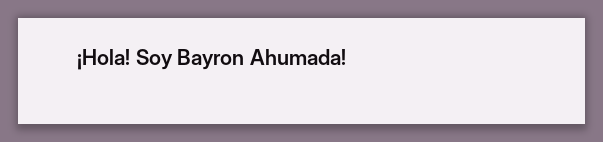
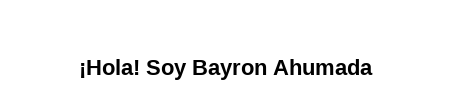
- Soy Bayron Ahumada!
+ Soy Bayron Ahumada

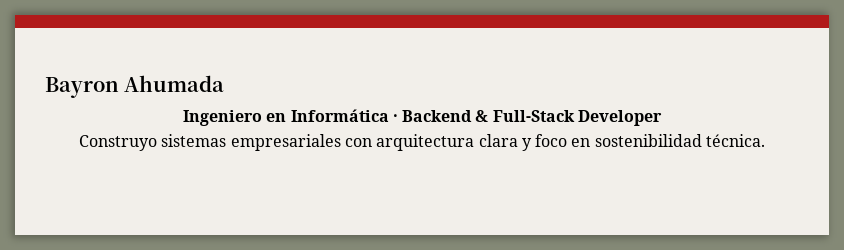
- ¡Hola! Soy Bayron Ahumada
+ Bayron Ahumada
+ Ingeniero en Informática · Backend & Full-Stack Developer
+ Construyo sistemas empresariales con arquitectura clara y foco en sostenibilidad técnica.

